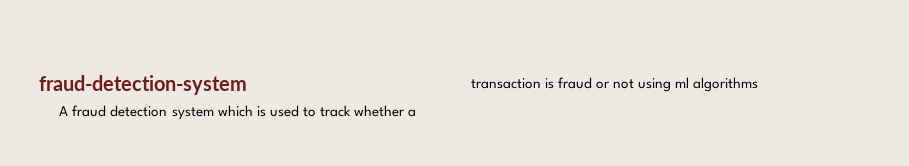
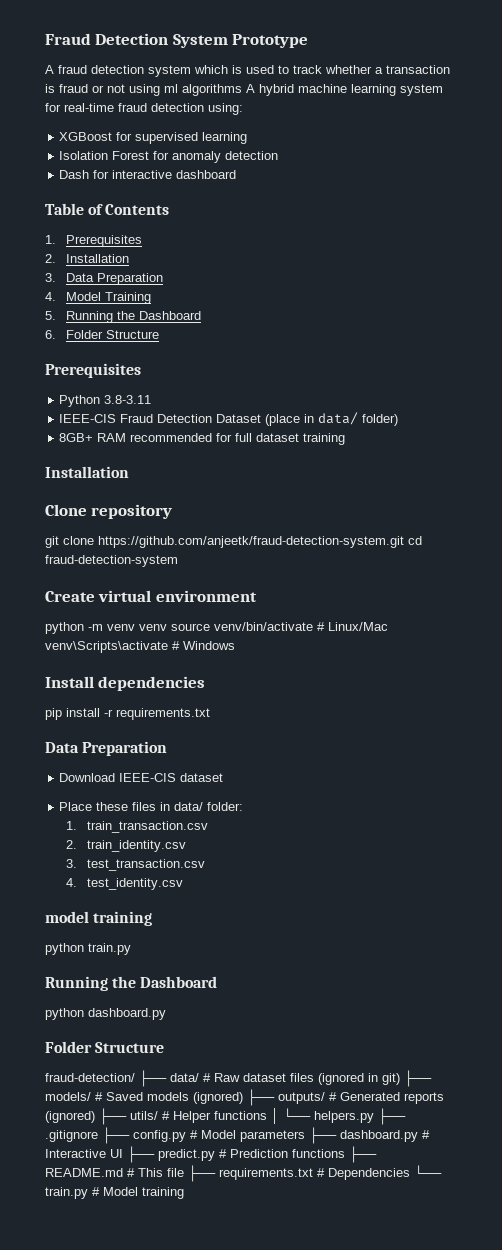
- fraud-detection-system
+ Fraud Detection System Prototype
- A fraud detection system which is used to track whether a transaction is fraud or not using ml algorithms
+ A fraud detection system which is used to track whether a transaction is fraud or not using ml algorithms A hybrid machine learning system for real-time fraud detection using:
+ XGBoost for supervised learning
+ Isolation Forest for anomaly detection
+ Dash for interactive dashboard
+ Table of Contents
+ 1. Prerequisites
+ 2. Installation
+ 3. Data Preparation
+ 4. Model Training
+ 5. Running the Dashboard
+ 6. Folder Structure
+ Prerequisites
+ Python 3.8-3.11
+ IEEE-CIS Fraud Detection Dataset (place in data/ folder)
+ 8GB+ RAM recommended for full dataset training
+ Installation
+ Clone repository
+ git clone https://github.com/anjeetk/fraud-detection-system.git cd fraud-detection-system
+ Create virtual environment
+ python -m venv venv source venv/bin/activate # Linux/Mac venv\Scripts\activate # Windows
+ Install dependencies
+ pip install -r requirements.txt
+ Data Preparation
+ Download IEEE-CIS dataset
+ Place these files in data/ folder:
+ 1. train_transaction.csv
+ 2. train_identity.csv
+ 3. test_transaction.csv
+ 4. test_identity.csv
+ model training
+ python train.py
+ Running the Dashboard
+ python dashboard.py
+ Folder Structure
+ fraud-detection/ ├── data/ # Raw dataset files (ignored in git) ├── models/ # Saved models (ignored) ├── outputs/ # Generated reports (ignored) ├── utils/ # Helper functions │ └── helpers.py ├── .gitignore ├── config.py # Model parameters ├── dashboard.py # Interactive UI ├── predict.py # Prediction functions ├── README.md # This file ├── requirements.txt # Dependencies └── train.py # Model training

